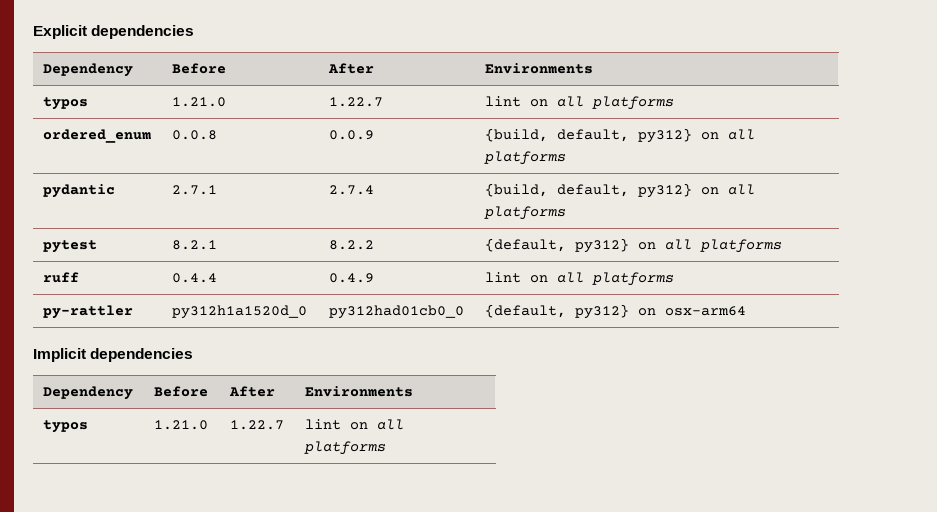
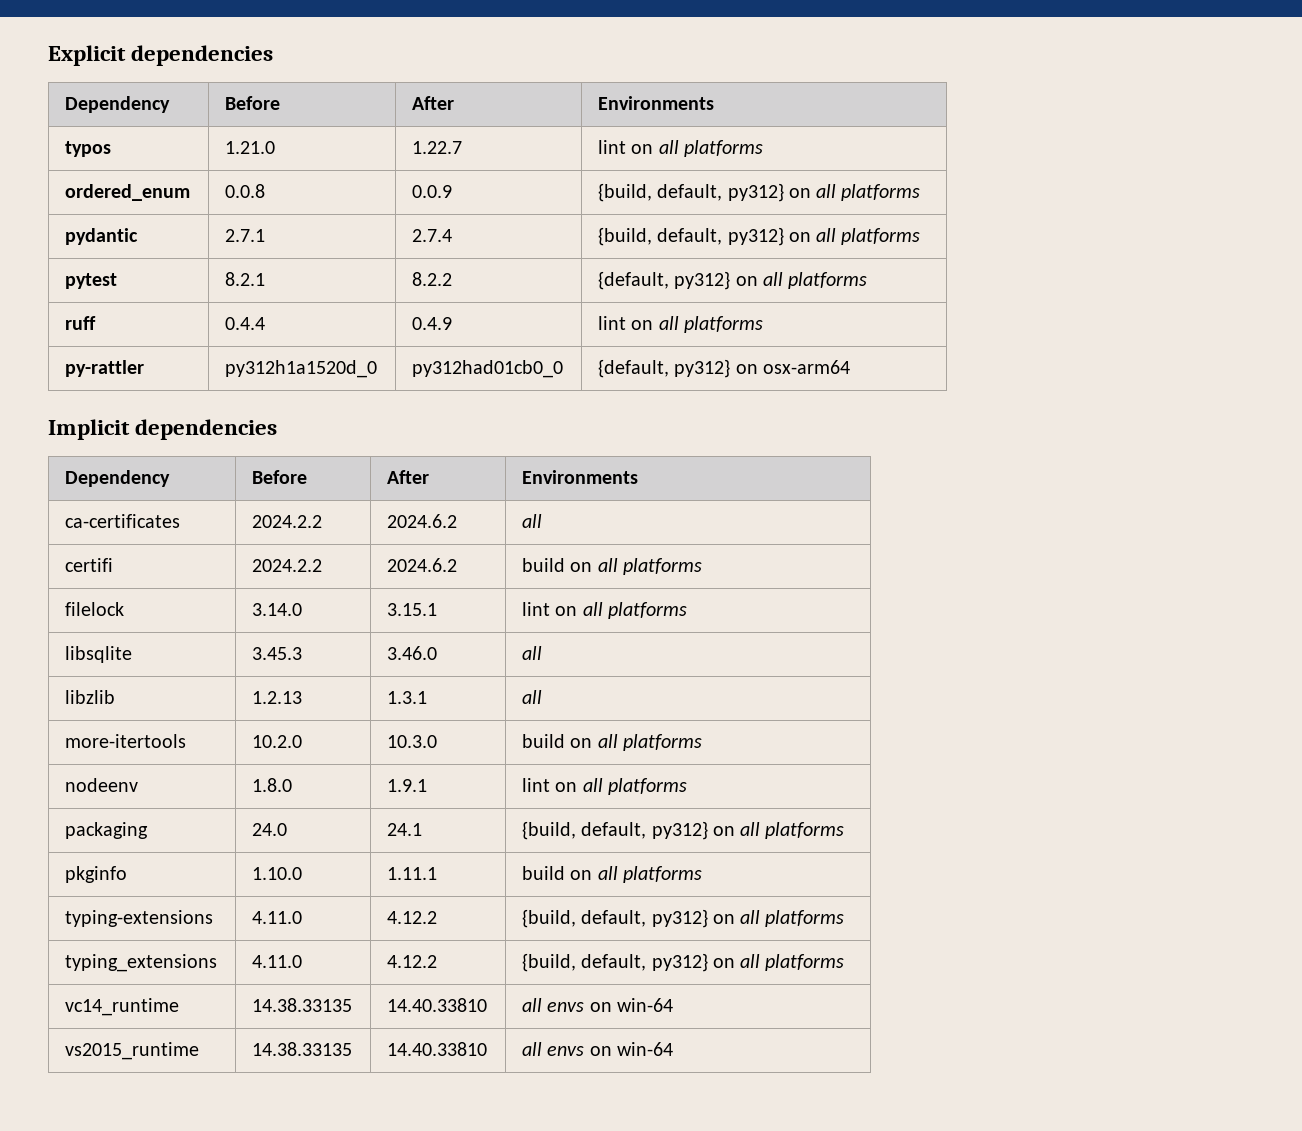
  Implicit dependencies
  Dependency | Before | After | Environments
- typos | 1.21.0 | 1.22.7 | lint on all platforms
+ ca-certificates | 2024.2.2 | 2024.6.2 | all
+ certifi | 2024.2.2 | 2024.6.2 | build on all platforms
+ filelock | 3.14.0 | 3.15.1 | lint on all platforms
+ libsqlite | 3.45.3 | 3.46.0 | all
+ libzlib | 1.2.13 | 1.3.1 | all
+ more-itertools | 10.2.0 | 10.3.0 | build on all platforms
+ nodeenv | 1.8.0 | 1.9.1 | lint on all platforms
+ packaging | 24.0 | 24.1 | {build, default, py312} on all platforms
+ pkginfo | 1.10.0 | 1.11.1 | build on all platforms
+ typing-extensions | 4.11.0 | 4.12.2 | {build, default, py312} on all platforms
+ typing_extensions | 4.11.0 | 4.12.2 | {build, default, py312} on all platforms
+ vc14_runtime | 14.38.33135 | 14.40.33810 | all envs on win-64
+ vs2015_runtime | 14.38.33135 | 14.40.33810 | all envs on win-64

